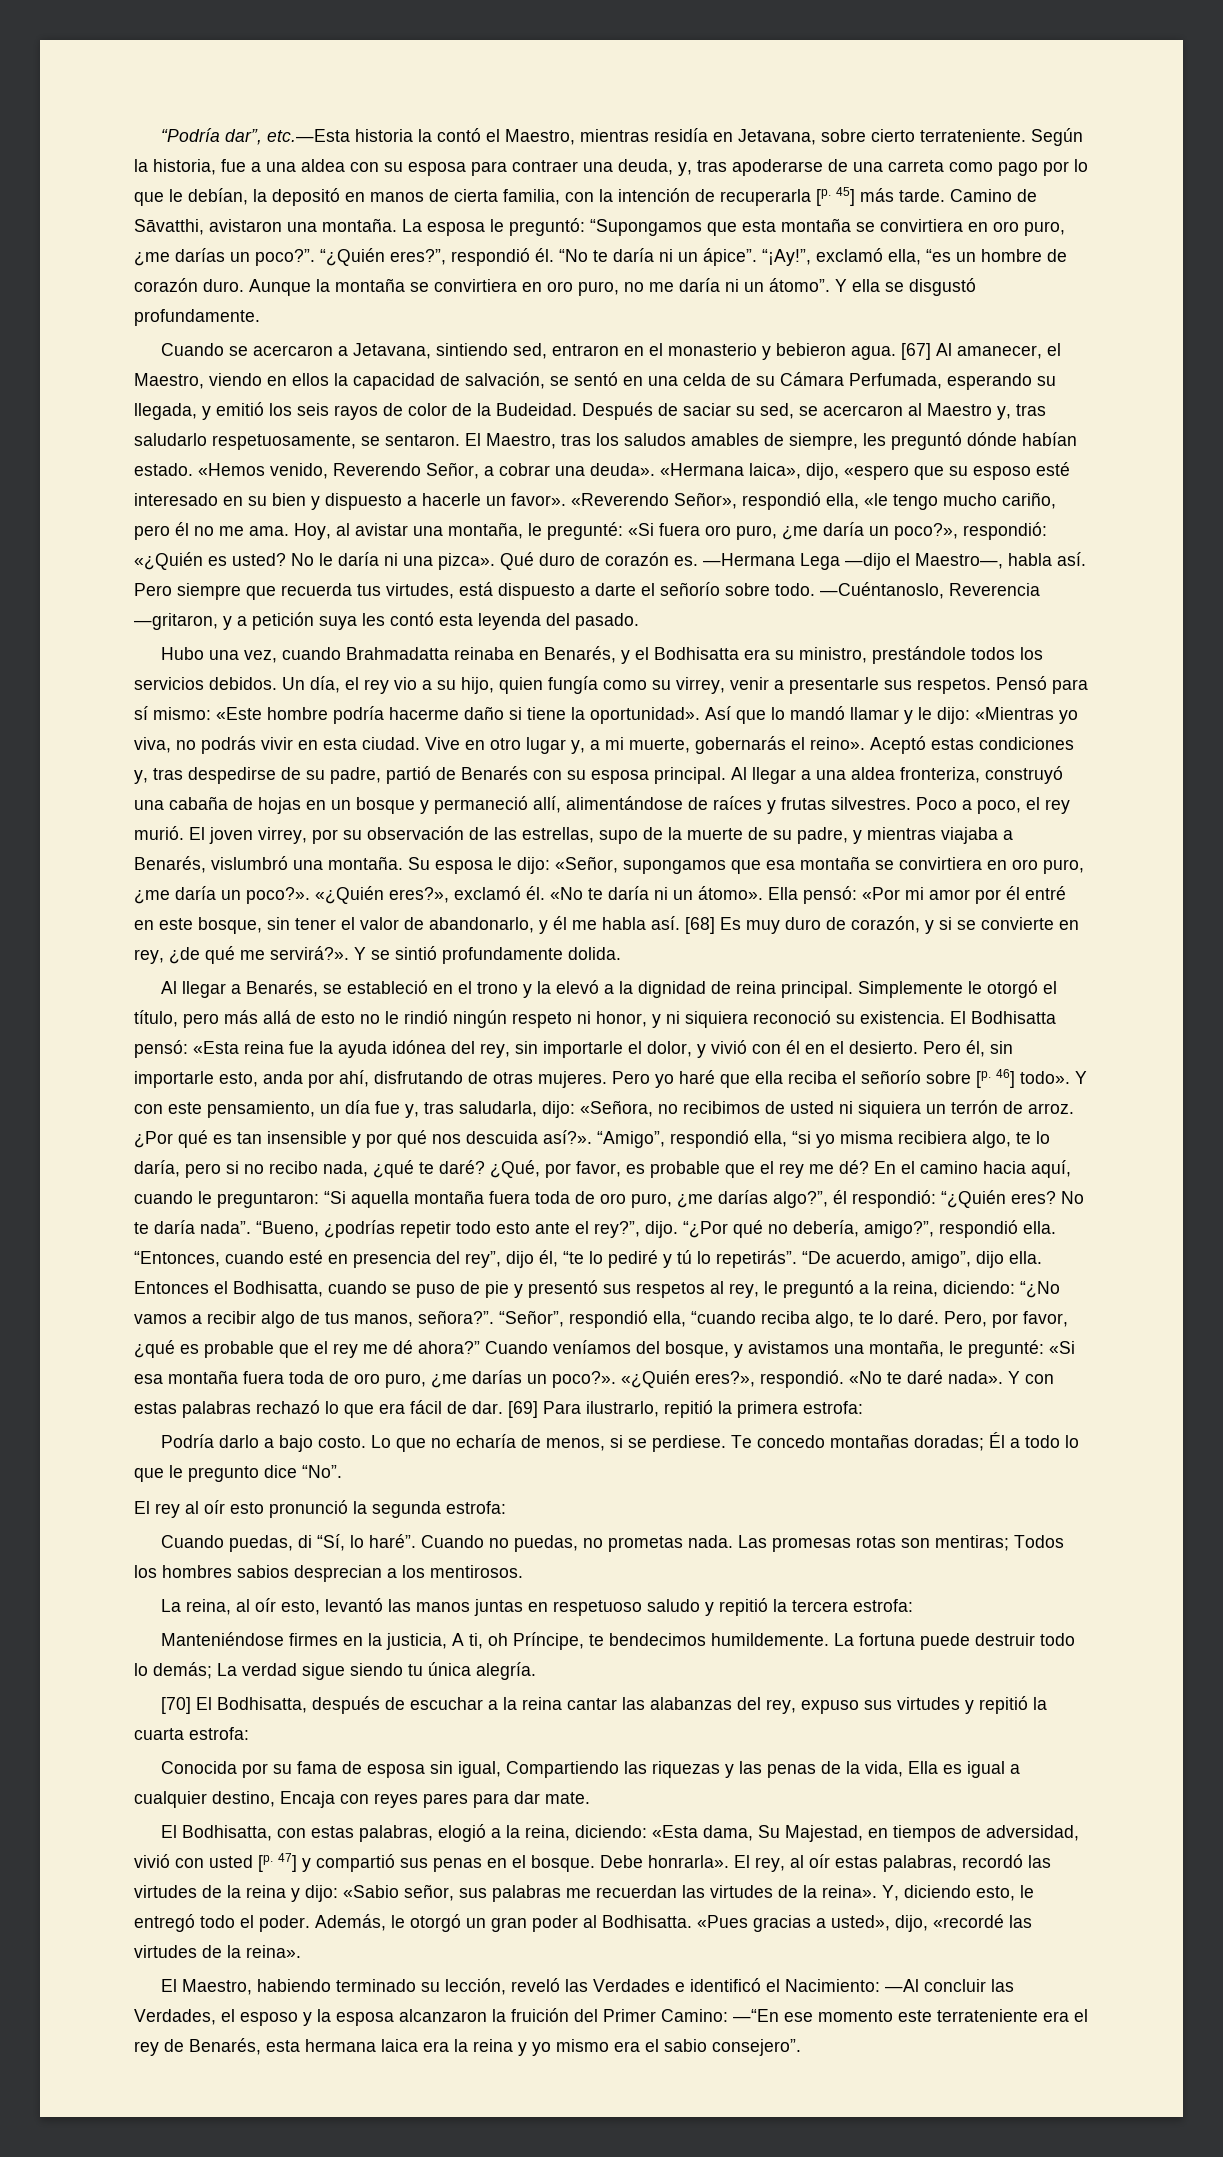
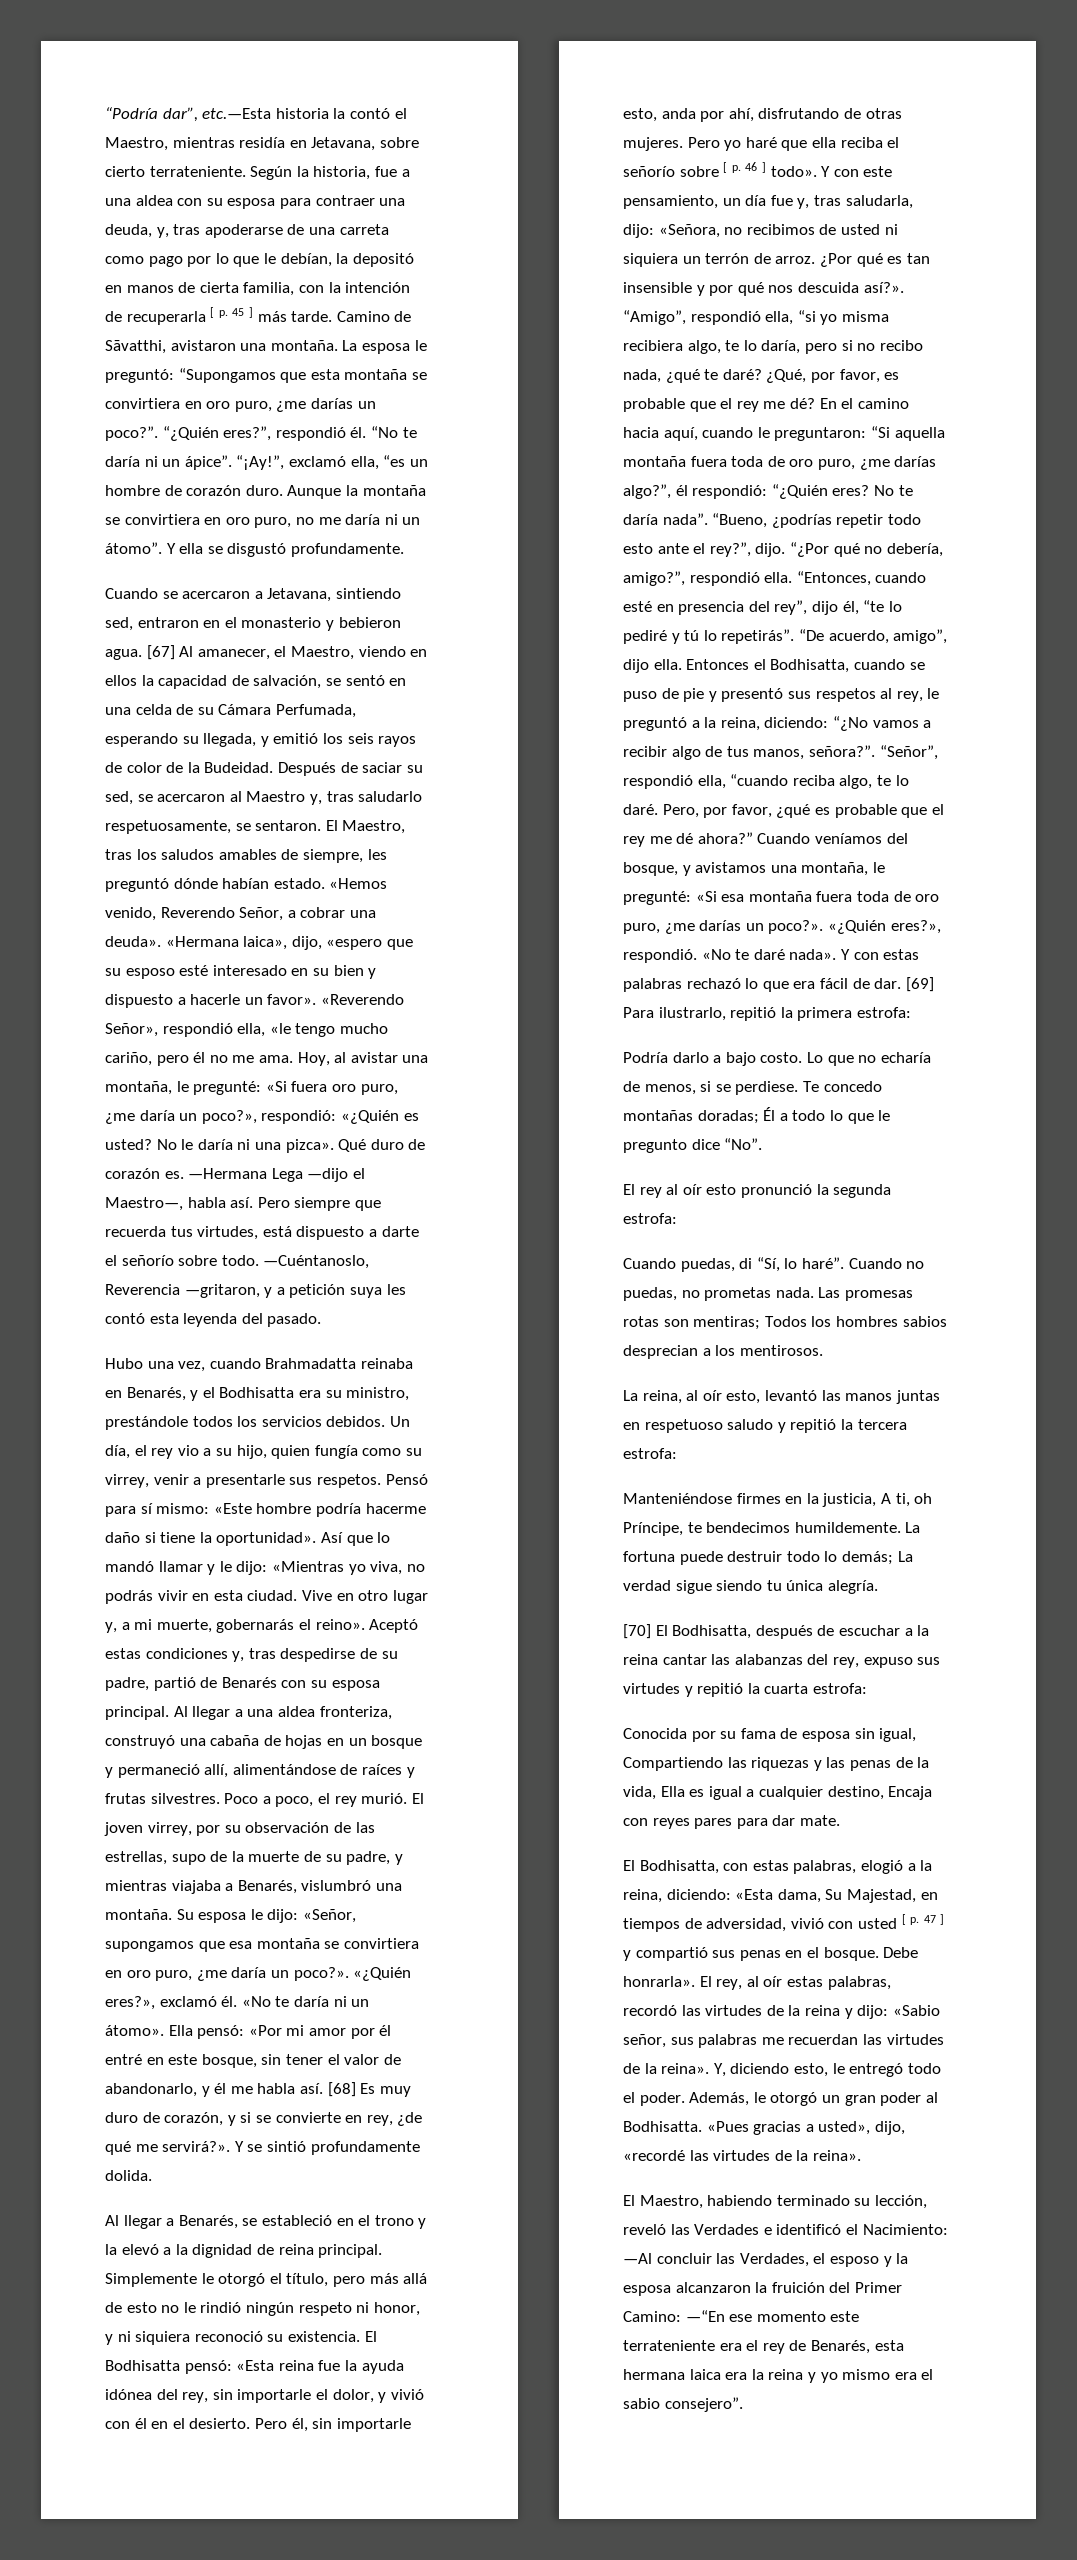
- Según la historia, fue a una aldea con su esposa para contraer una deuda, y, tras apoderarse de una carreta como pago por lo que le debían, la depositó en manos de cierta familia, con la intención de recuperarla [p. 45] más tarde.
+ Según la historia, fue a una aldea con su esposa para contraer una deuda, y, tras apoderarse de una carreta como pago por lo que le debían, la depositó en manos de cierta familia, con la intención de recuperarla [ p. 45 ] más tarde.
- Pero yo haré que ella reciba el señorío sobre [p. 46] todo».
+ Pero yo haré que ella reciba el señorío sobre [ p. 46 ] todo».
- El Bodhisatta, con estas palabras, elogió a la reina, diciendo: «Esta dama, Su Majestad, en tiempos de adversidad, vivió con usted [p. 47] y compartió sus penas en el bosque.
+ El Bodhisatta, con estas palabras, elogió a la reina, diciendo: «Esta dama, Su Majestad, en tiempos de adversidad, vivió con usted [ p. 47 ] y compartió sus penas en el bosque.

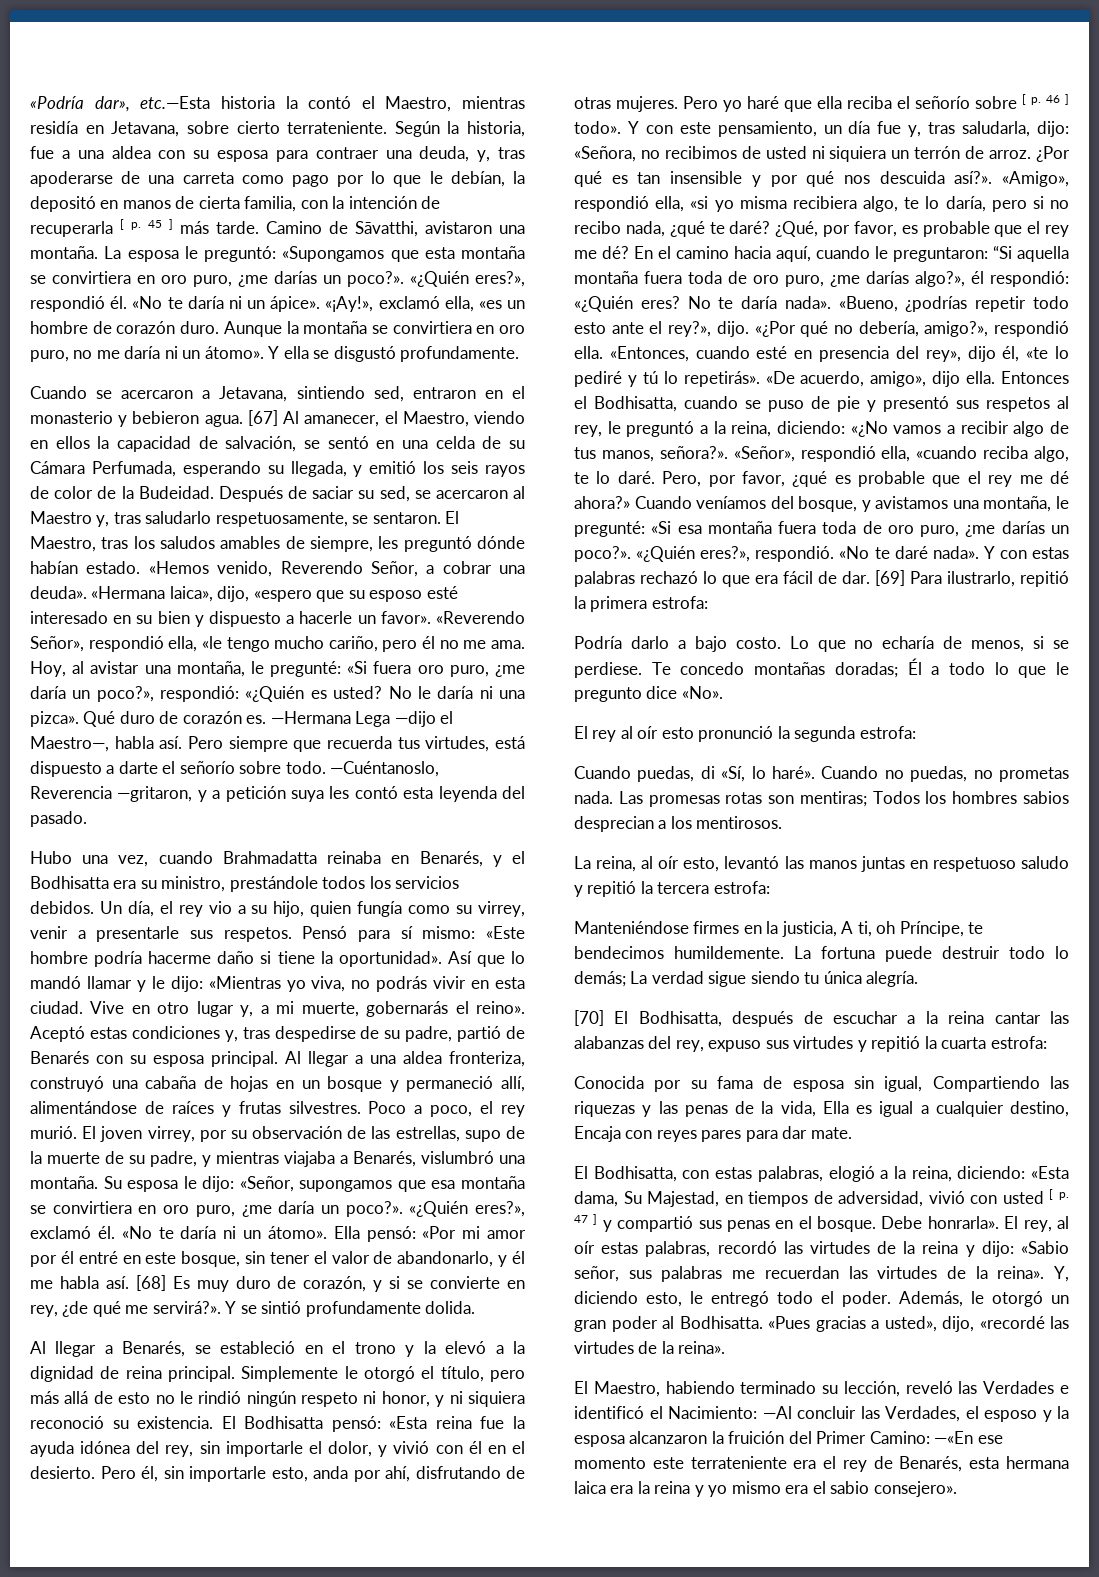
- “Podría dar”, etc.—Esta historia la contó el Maestro, mientras residía en Jetavana, sobre cierto terrateniente.
+ «Podría dar», etc.—Esta historia la contó el Maestro, mientras residía en Jetavana, sobre cierto terrateniente.
- La esposa le preguntó: “Supongamos que esta montaña se convirtiera en oro puro, ¿me darías un poco?”. “¿Quién eres?”, respondió él.
+ La esposa le preguntó: «Supongamos que esta montaña se convirtiera en oro puro, ¿me darías un poco?». «¿Quién eres?», respondió él.
- “No te daría ni un ápice”. “¡Ay!”, exclamó ella, “es un hombre de corazón duro.
+ «No te daría ni un ápice». «¡Ay!», exclamó ella, «es un hombre de corazón duro.
- Aunque la montaña se convirtiera en oro puro, no me daría ni un átomo”.
+ Aunque la montaña se convirtiera en oro puro, no me daría ni un átomo».
- “Amigo”, respondió ella, “si yo misma recibiera algo, te lo daría, pero si no recibo nada, ¿qué te daré?
+ «Amigo», respondió ella, «si yo misma recibiera algo, te lo daría, pero si no recibo nada, ¿qué te daré?
- En el camino hacia aquí, cuando le preguntaron: “Si aquella montaña fuera toda de oro puro, ¿me darías algo?”, él respondió: “¿Quién eres?
+ En el camino hacia aquí, cuando le preguntaron: “Si aquella montaña fuera toda de oro puro, ¿me darías algo?», él respondió: «¿Quién eres?
- No te daría nada”. “Bueno, ¿podrías repetir todo esto ante el rey?”, dijo. “¿Por qué no debería, amigo?”, respondió ella.
+ No te daría nada». «Bueno, ¿podrías repetir todo esto ante el rey?», dijo. «¿Por qué no debería, amigo?», respondió ella.
- “Entonces, cuando esté en presencia del rey”, dijo él, “te lo pediré y tú lo repetirás”. “De acuerdo, amigo”, dijo ella.
+ «Entonces, cuando esté en presencia del rey», dijo él, «te lo pediré y tú lo repetirás». «De acuerdo, amigo», dijo ella.
- Entonces el Bodhisatta, cuando se puso de pie y presentó sus respetos al rey, le preguntó a la reina, diciendo: “¿No vamos a recibir algo de tus manos, señora?”. “Señor”, respondió ella, “cuando reciba algo, te lo daré.
+ Entonces el Bodhisatta, cuando se puso de pie y presentó sus respetos al rey, le preguntó a la reina, diciendo: «¿No vamos a recibir algo de tus manos, señora?». «Señor», respondió ella, «cuando reciba algo, te lo daré.
- Pero, por favor, ¿qué es probable que el rey me dé ahora?”
+ Pero, por favor, ¿qué es probable que el rey me dé ahora?»
- Te concedo montañas doradas; Él a todo lo que le pregunto dice “No”.
+ Te concedo montañas doradas; Él a todo lo que le pregunto dice «No».
- Cuando puedas, di “Sí, lo haré”.
+ Cuando puedas, di «Sí, lo haré».
- El Maestro, habiendo terminado su lección, reveló las Verdades e identificó el Nacimiento: —Al concluir las Verdades, el esposo y la esposa alcanzaron la fruición del Primer Camino: —“En ese momento este terrateniente era el rey de Benarés, esta hermana laica era la reina y yo mismo era el sabio consejero”.
+ El Maestro, habiendo terminado su lección, reveló las Verdades e identificó el Nacimiento: —Al concluir las Verdades, el esposo y la esposa alcanzaron la fruición del Primer Camino: —«En ese momento este terrateniente era el rey de Benarés, esta hermana laica era la reina y yo mismo era el sabio consejero».

